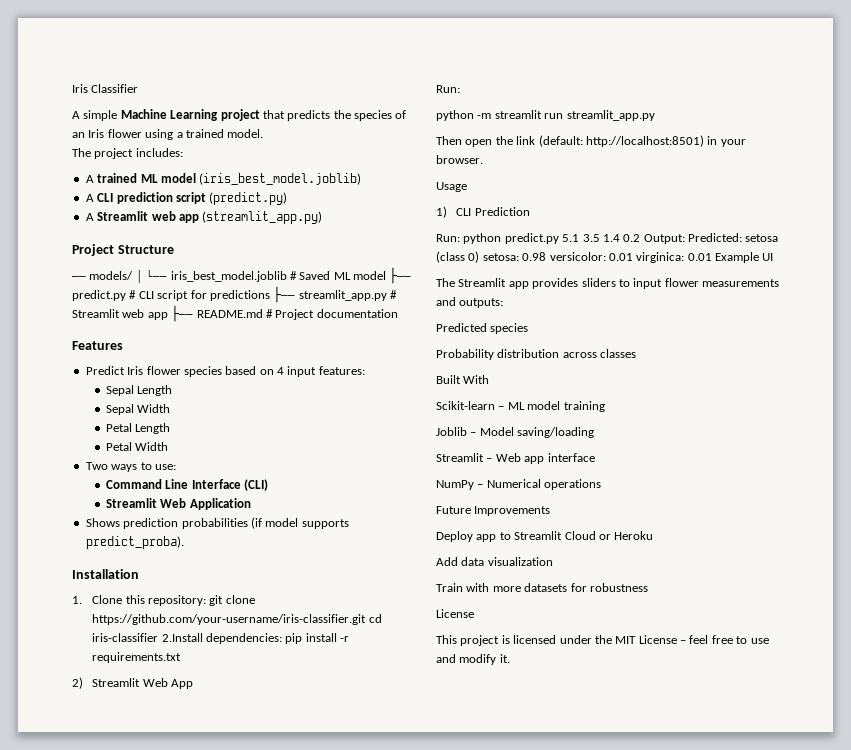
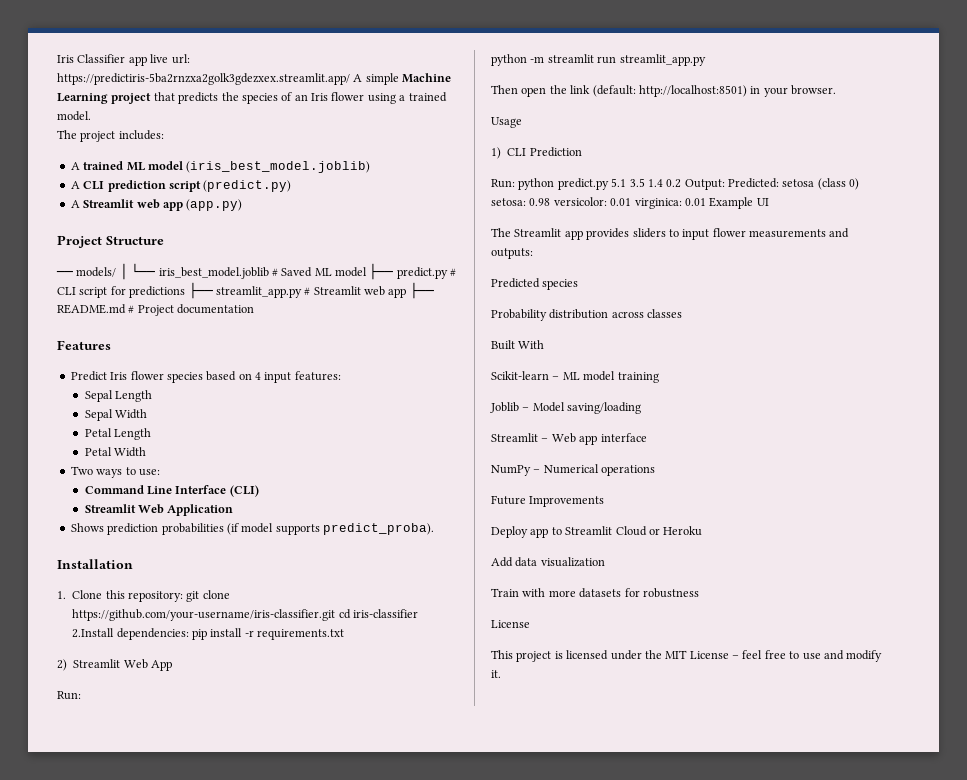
- Iris Classifier
- A simple Machine Learning project that predicts the species of an Iris flower using a trained model.
+ Iris Classifier app live url: https://predictiris-5ba2rnzxa2golk3gdezxex.streamlit.app/ A simple Machine Learning project that predicts the species of an Iris flower using a trained model.
- A Streamlit web app (streamlit_app.py)
+ A Streamlit web app (app.py)

